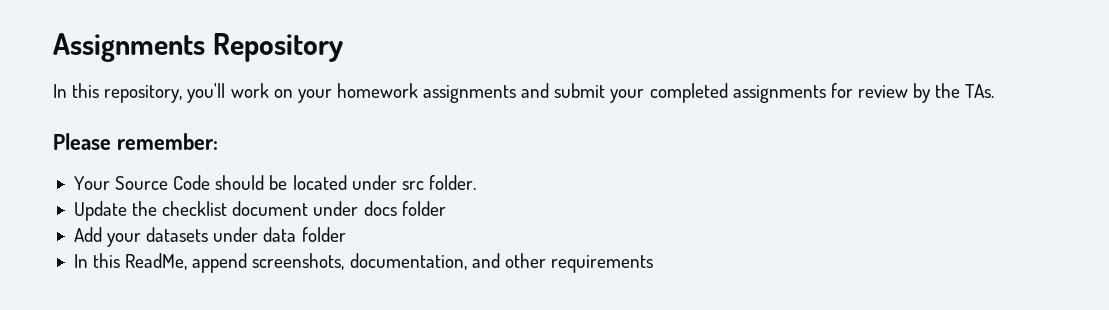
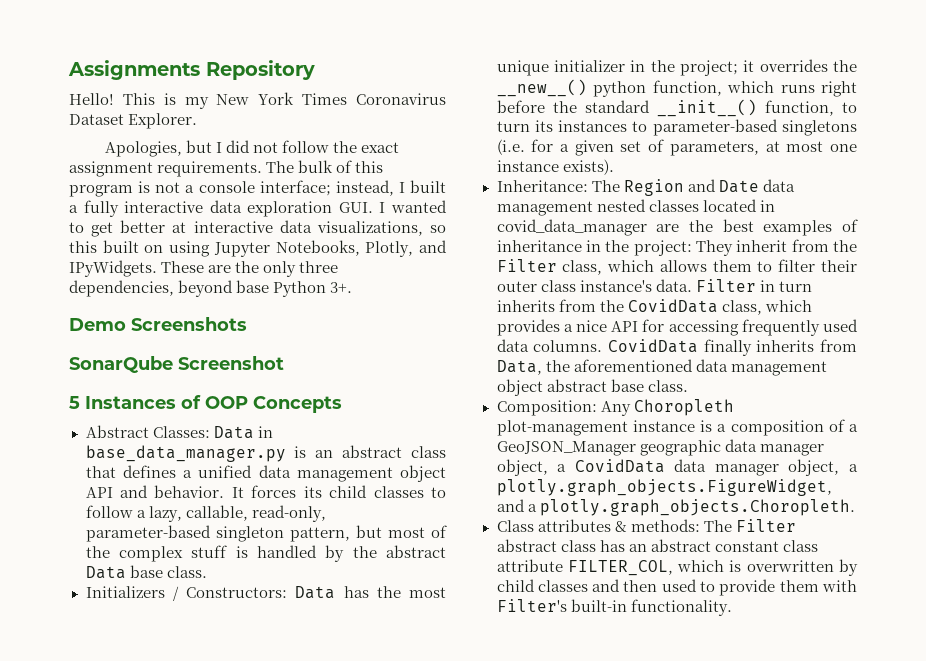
- In this repository, you'll work on your homework assignments and submit your completed assignments for review by the TAs.
- Please remember:
- Your Source Code should be located under src folder.
- Update the checklist document under docs folder
- Add your datasets under data folder
- In this ReadMe, append screenshots, documentation, and other requirements
+ Hello! This is my New York Times Coronavirus Dataset Explorer.
+ Apologies, but I did not follow the exact assignment requirements. The bulk of this program is not a console interface; instead, I built a fully interactive data exploration GUI. I wanted to get better at interactive data visualizations, so this built on using Jupyter Notebooks, Plotly, and IPyWidgets. These are the only three dependencies, beyond base Python 3+.
+ Demo Screenshots
+ SonarQube Screenshot
+ 5 Instances of OOP Concepts
+ Abstract Classes: Data in base_data_manager.py is an abstract class that defines a unified data management object API and behavior. It forces its child classes to follow a lazy, callable, read-only, parameter-based singleton pattern, but most of the complex stuff is handled by the abstract Data base class.
+ Initializers / Constructors: Data has the most unique initializer in the project; it overrides the __new__() python function, which runs right before the standard __init__() function, to turn its instances to parameter-based singletons (i.e. for a given set of parameters, at most one instance exists).
+ Inheritance: The Region and Date data management nested classes located in covid_data_manager are the best examples of inheritance in the project: They inherit from the Filter class, which allows them to filter their outer class instance's data. Filter in turn inherits from the CovidData class, which provides a nice API for accessing frequently used data columns. CovidData finally inherits from Data, the aforementioned data management object abstract base class.
+ Composition: Any Choropleth plot-management instance is a composition of a GeoJSON_Manager geographic data manager object, a CovidData data manager object, a plotly.graph_objects.FigureWidget, and a plotly.graph_objects.Choropleth.
+ Class attributes & methods: The Filter abstract class has an abstract constant class attribute FILTER_COL, which is overwritten by child classes and then used to provide them with Filter's built-in functionality.

